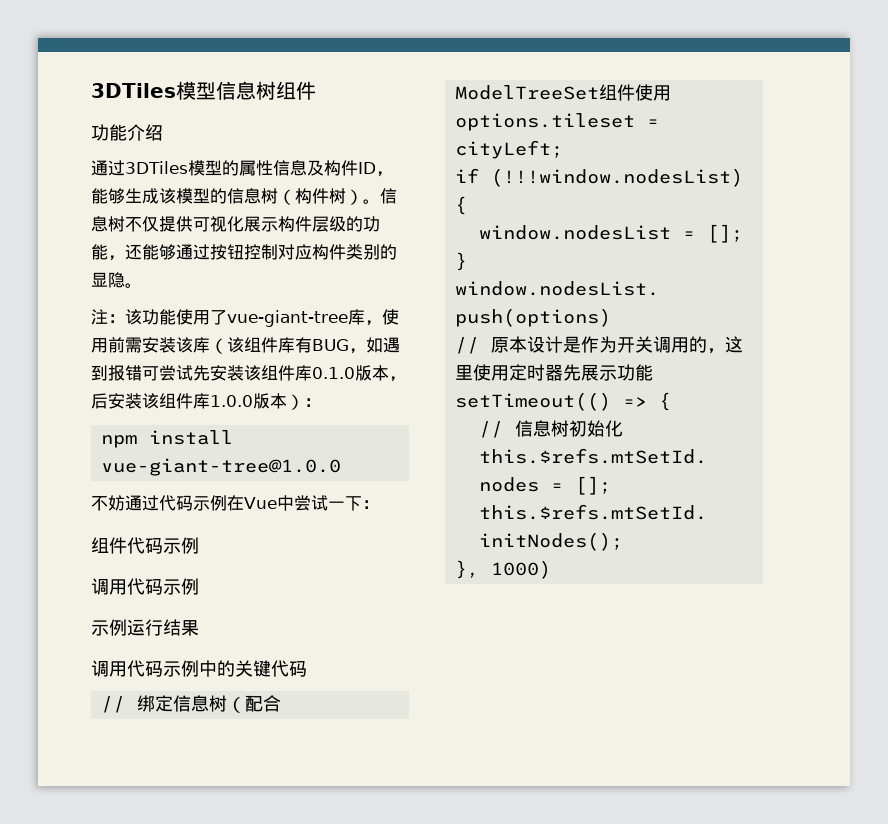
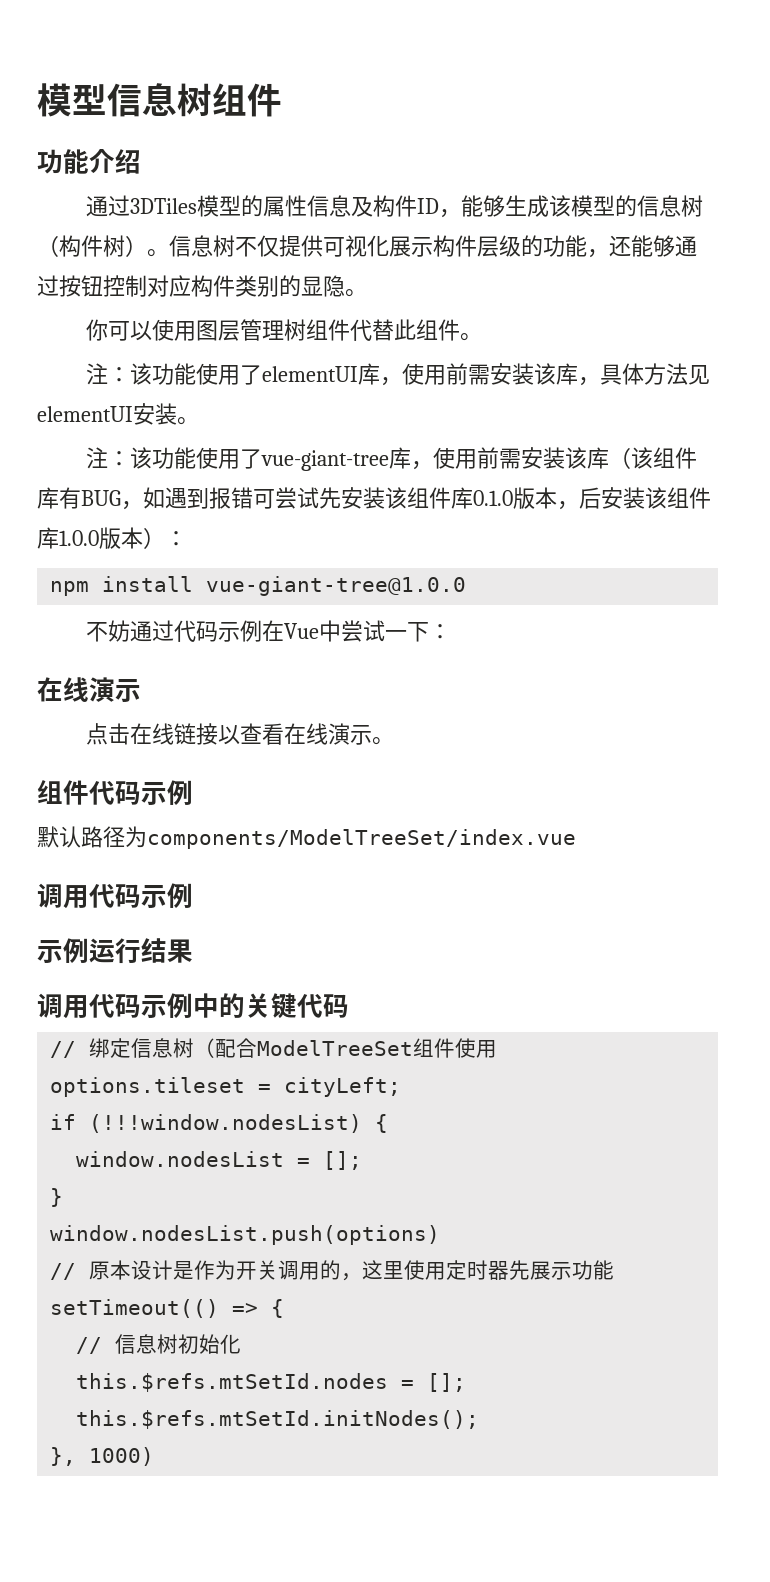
- 3DTiles模型信息树组件
+ 模型信息树组件
+ 你可以使用图层管理树组件代替此组件。
+ 注：该功能使用了elementUI库，使用前需安装该库，具体方法见elementUI安装。
  不妨通过代码示例在Vue中尝试一下：
+ 在线演示
+ 点击在线链接以查看在线演示。
+ 默认路径为components/ModelTreeSet/index.vue

